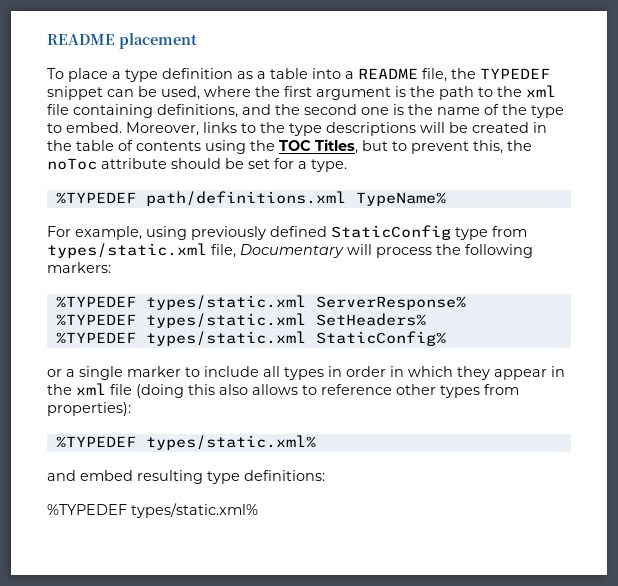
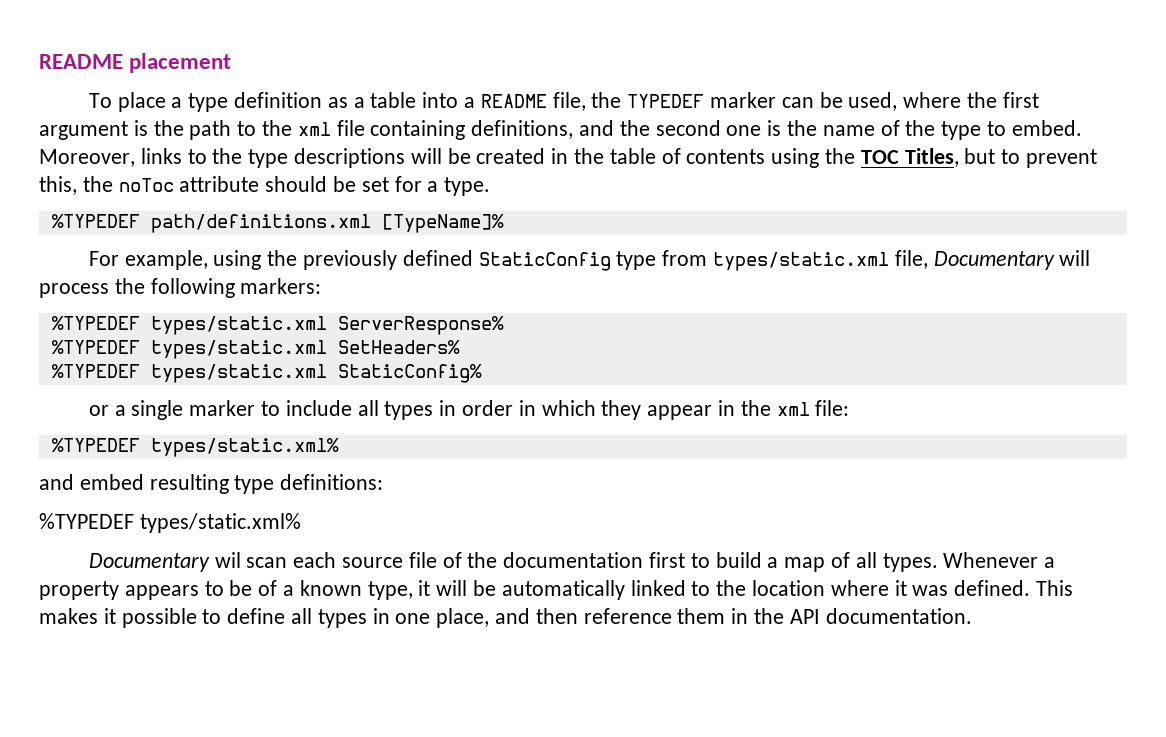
- To place a type definition as a table into a README file, the TYPEDEF snippet can be used, where the first argument is the path to the xml file containing definitions, and the second one is the name of the type to embed.
+ To place a type definition as a table into a README file, the TYPEDEF marker can be used, where the first argument is the path to the xml file containing definitions, and the second one is the name of the type to embed.
- %TYPEDEF path/definitions.xml TypeName%
+ %TYPEDEF path/definitions.xml [TypeName]%
- For example, using previously defined StaticConfig type from types/static.xml file, Documentary will process the following markers:
+ For example, using the previously defined StaticConfig type from types/static.xml file, Documentary will process the following markers:
- or a single marker to include all types in order in which they appear in the xml file (doing this also allows to reference other types from properties):
+ or a single marker to include all types in order in which they appear in the xml file:
+ Documentary wil scan each source file of the documentation first to build a map of all types. Whenever a property appears to be of a known type, it will be automatically linked to the location where it was defined. This makes it possible to define all types in one place, and then reference them in the API documentation.

